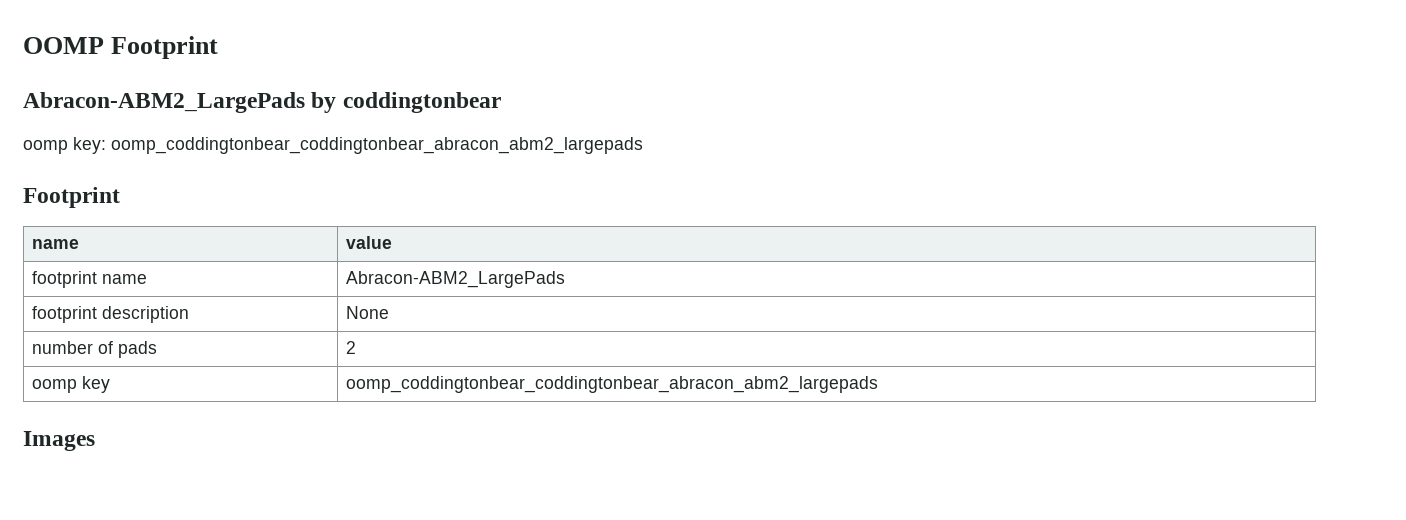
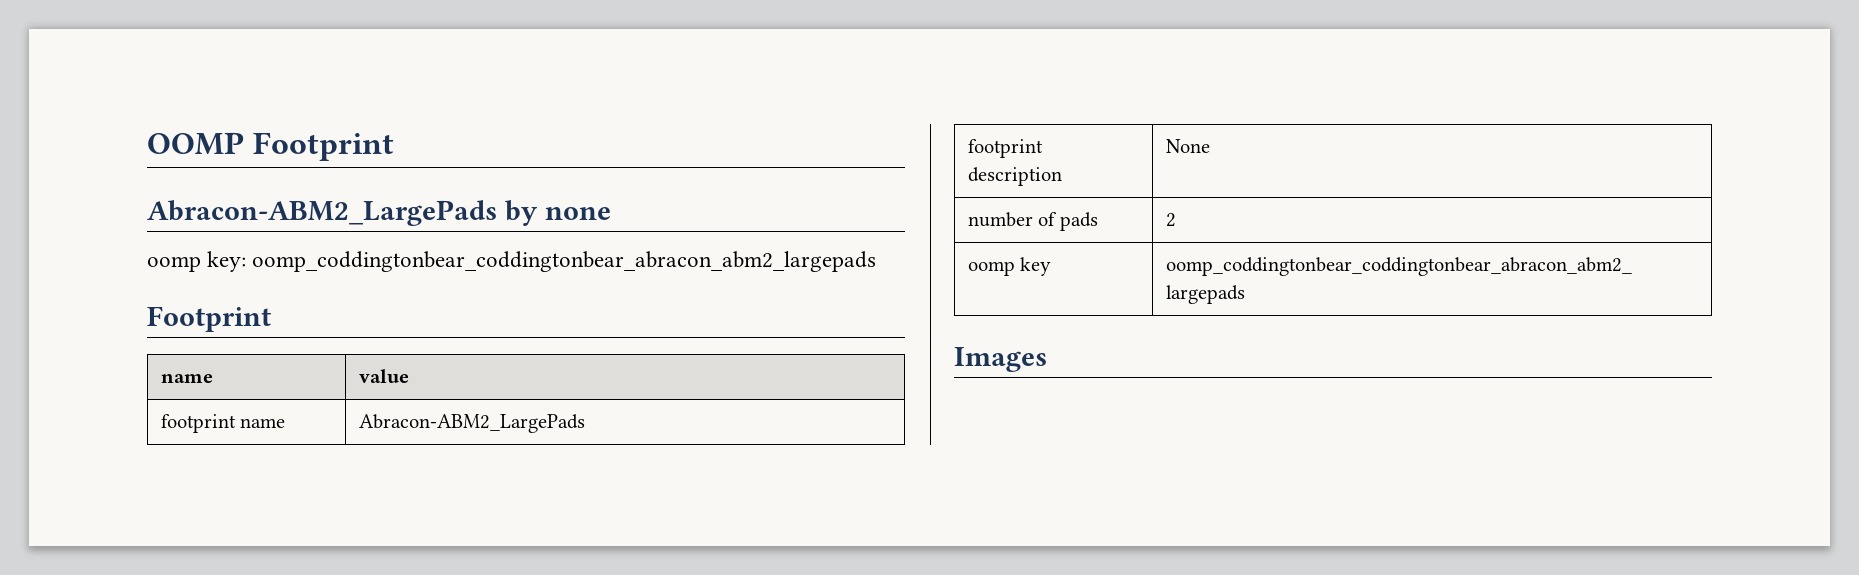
- Abracon-ABM2_LargePads by coddingtonbear
+ Abracon-ABM2_LargePads by none

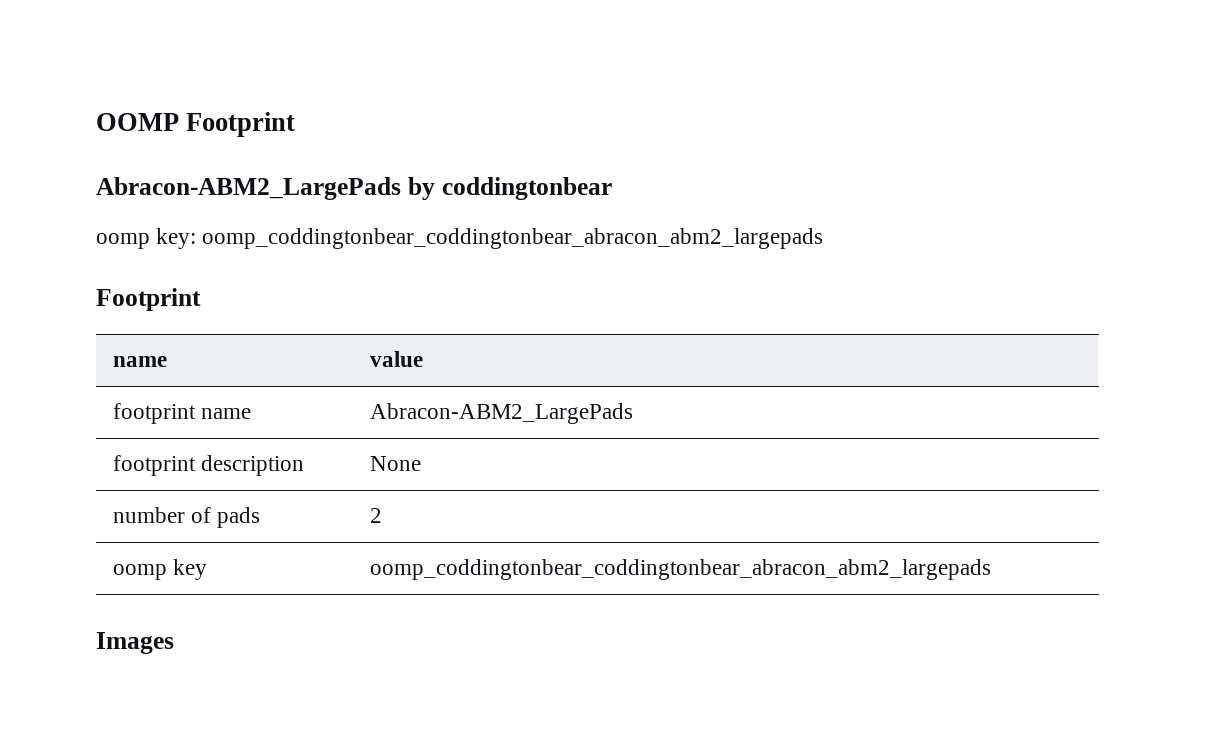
- Abracon-ABM2_LargePads by none
+ Abracon-ABM2_LargePads by coddingtonbear

